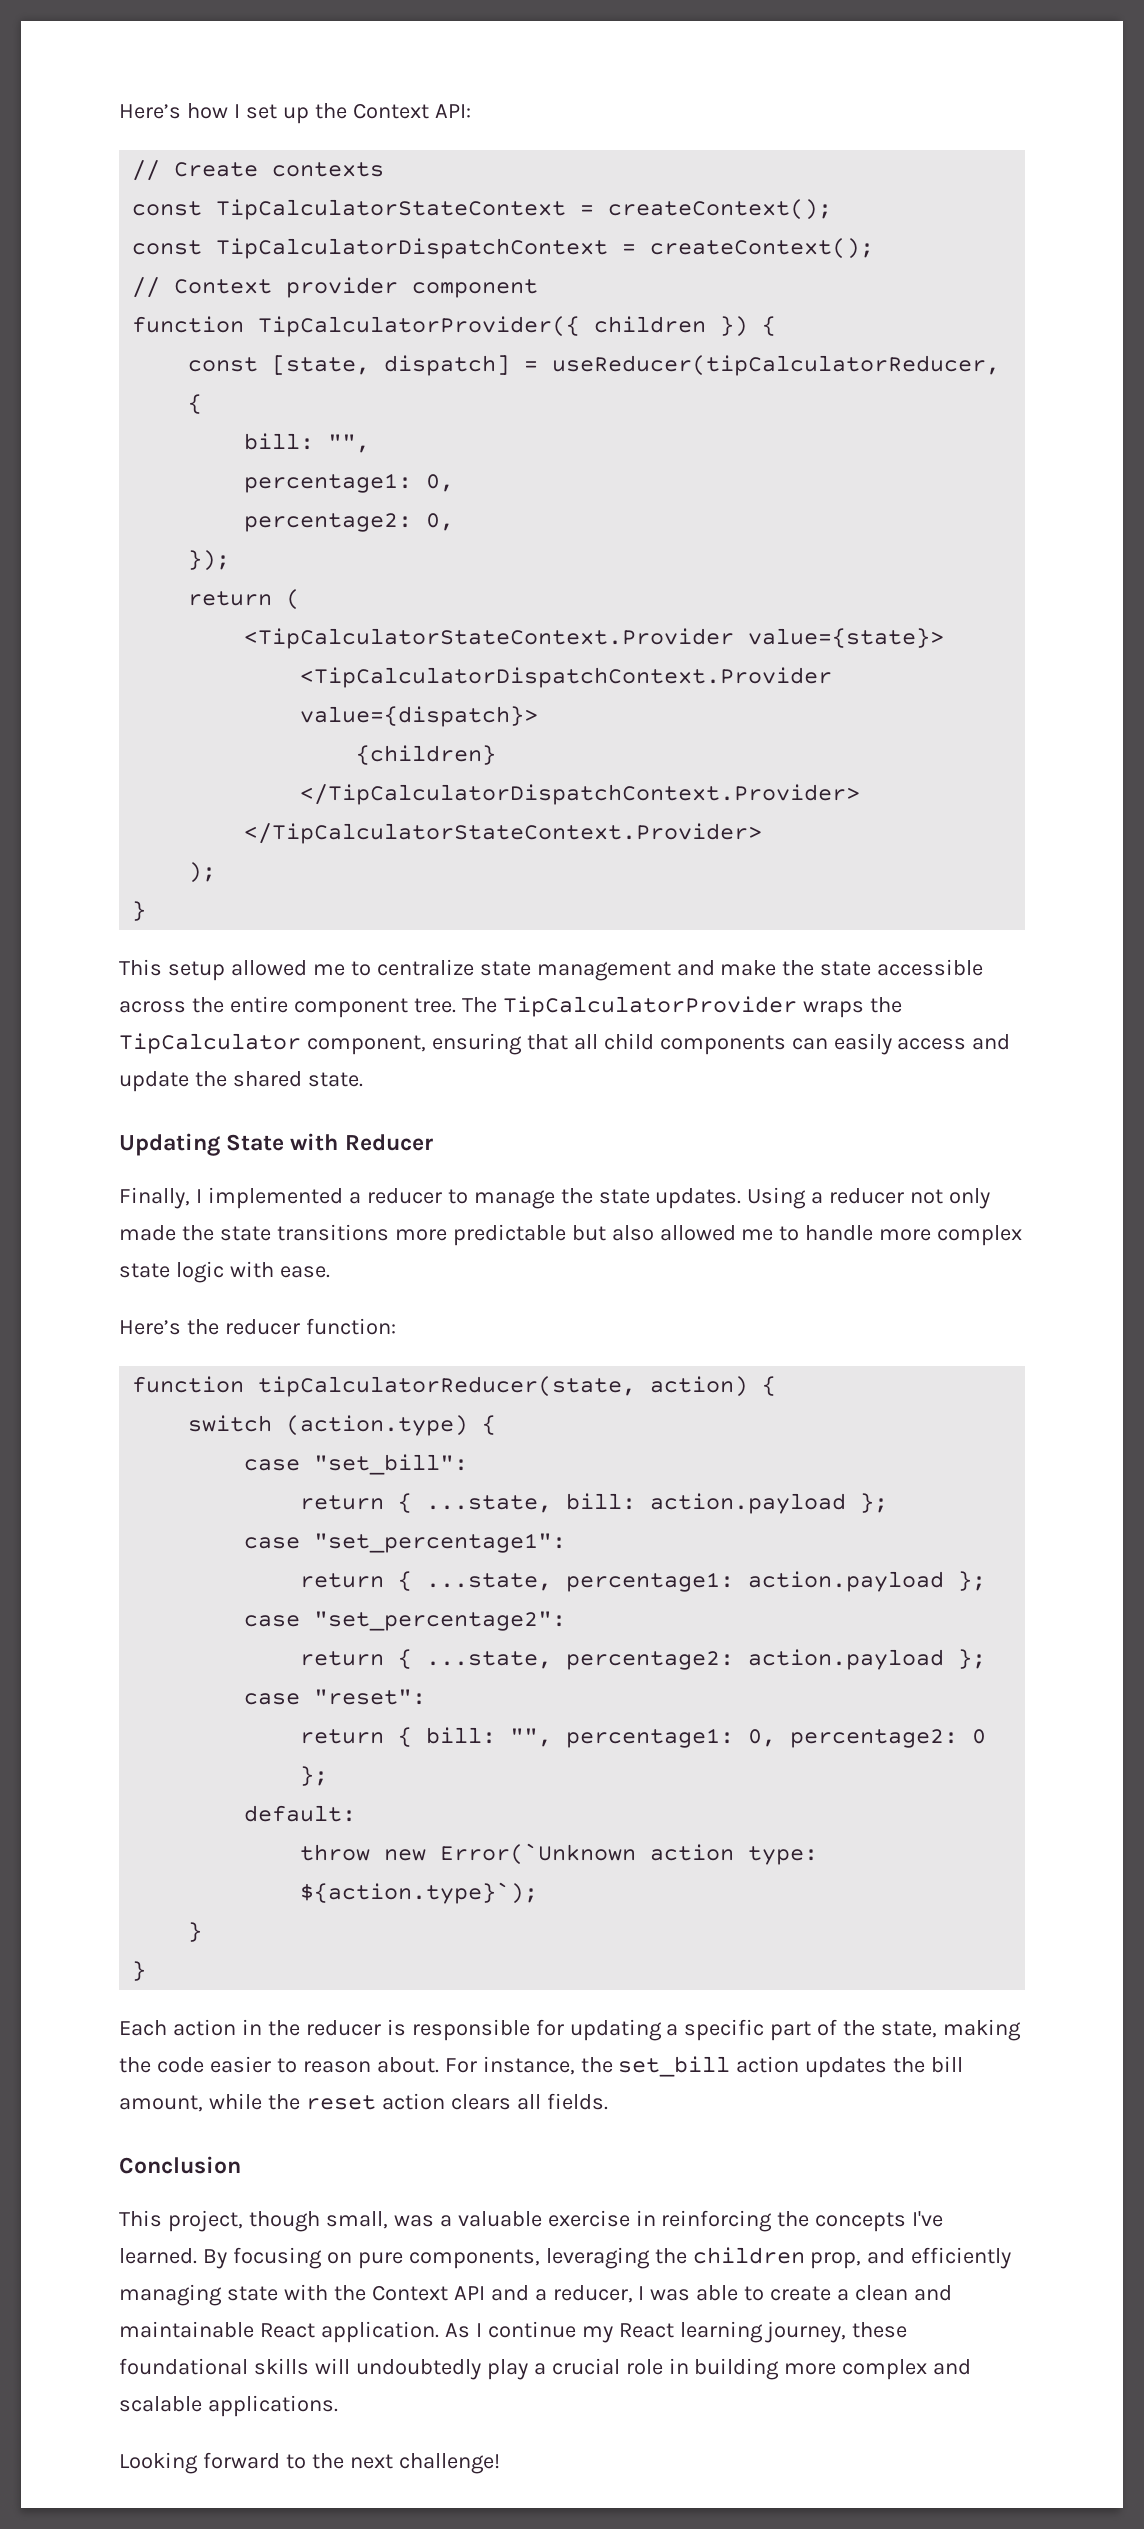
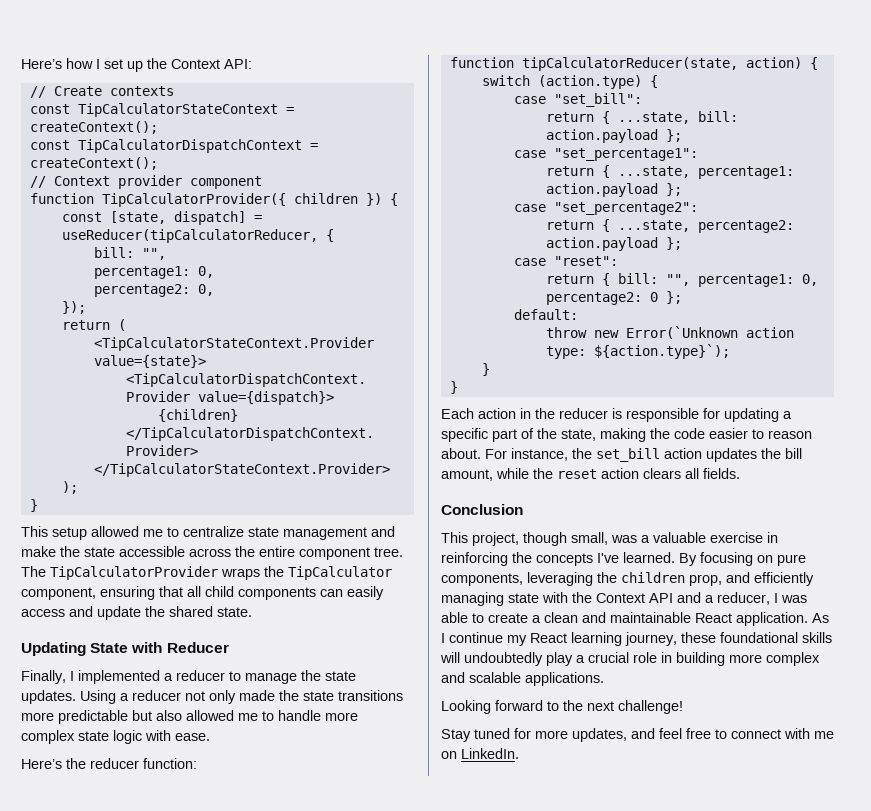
+ Stay tuned for more updates, and feel free to connect with me on LinkedIn.

